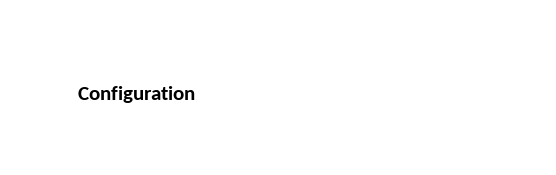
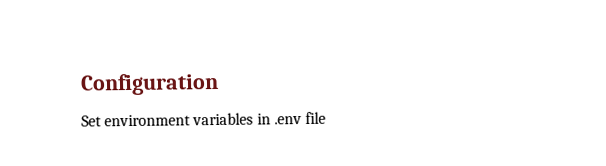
+ Set environment variables in .env file

